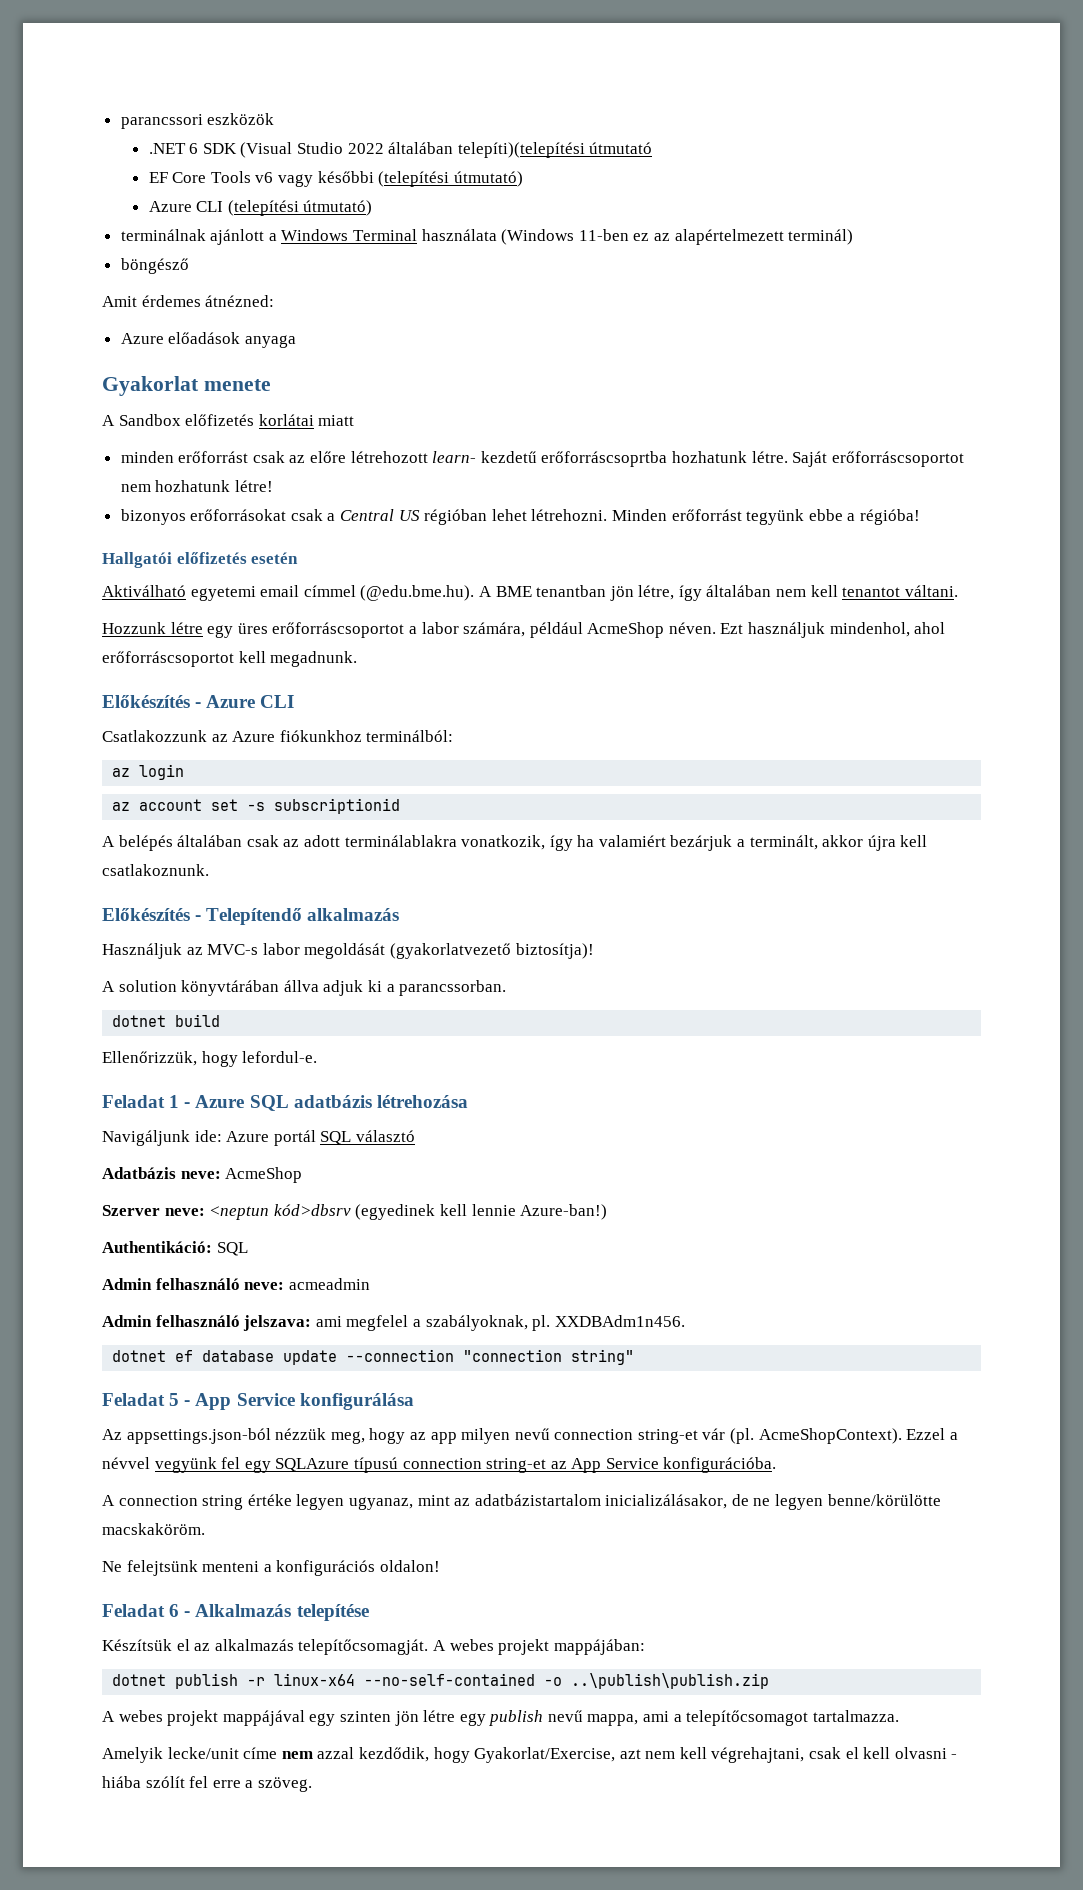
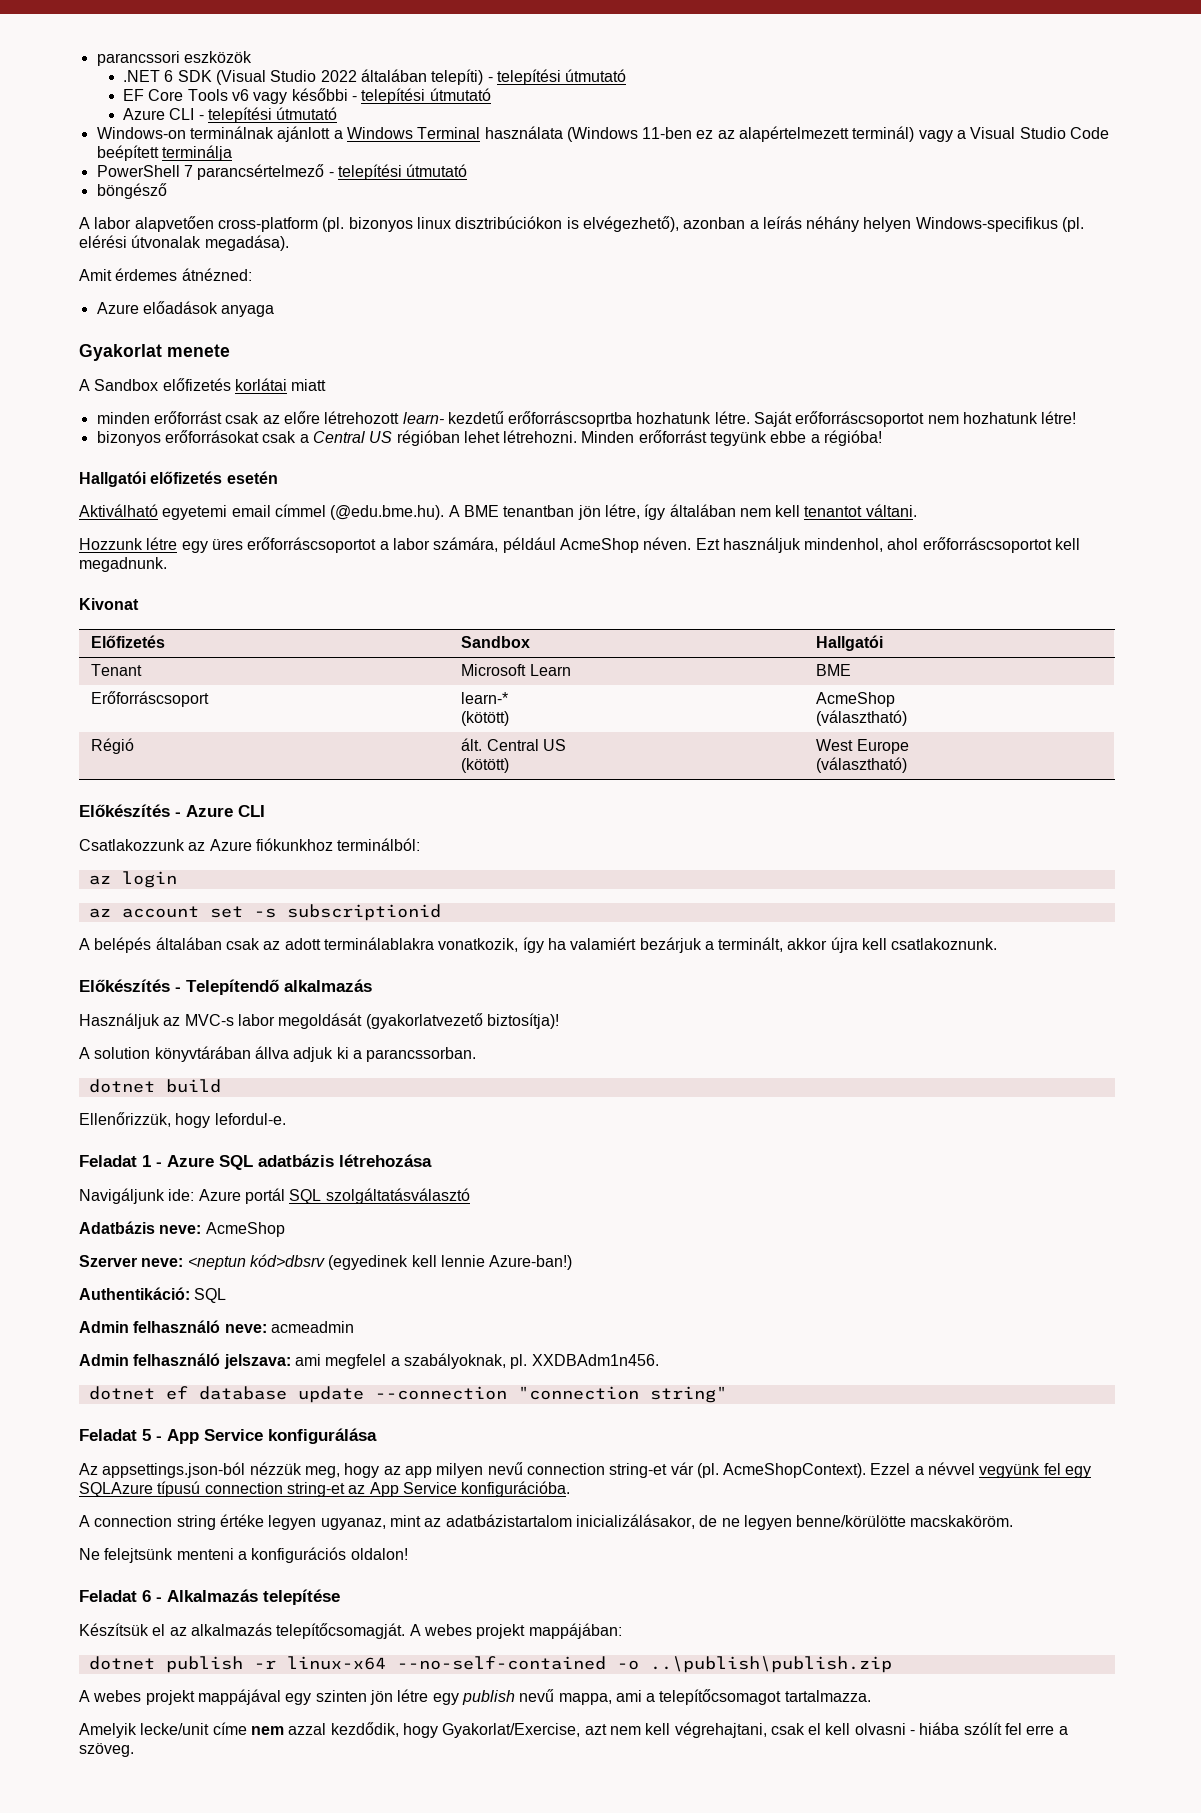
- .NET 6 SDK (Visual Studio 2022 általában telepíti)(telepítési útmutató
+ .NET 6 SDK (Visual Studio 2022 általában telepíti) - telepítési útmutató
- EF Core Tools v6 vagy későbbi (telepítési útmutató)
- Azure CLI (telepítési útmutató)
- terminálnak ajánlott a Windows Terminal használata (Windows 11-ben ez az alapértelmezett terminál)
+ EF Core Tools v6 vagy későbbi - telepítési útmutató
+ Azure CLI - telepítési útmutató
+ Windows-on terminálnak ajánlott a Windows Terminal használata (Windows 11-ben ez az alapértelmezett terminál) vagy a Visual Studio Code beépített terminálja
+ PowerShell 7 parancsértelmező - telepítési útmutató
  böngésző
+ A labor alapvetően cross-platform (pl. bizonyos linux disztribúciókon is elvégezhető), azonban a leírás néhány helyen Windows-specifikus (pl. elérési útvonalak megadása).
+ Kivonat
+ Előfizetés | Sandbox | Hallgatói
+ Tenant | Microsoft Learn | BME
+ Erőforráscsoport | learn-*
+ (kötött) | AcmeShop
+ (választható)
+ Régió | ált. Central US
+ (kötött) | West Europe
+ (választható)
- Navigáljunk ide: Azure portál SQL választó
+ Navigáljunk ide: Azure portál SQL szolgáltatásválasztó

